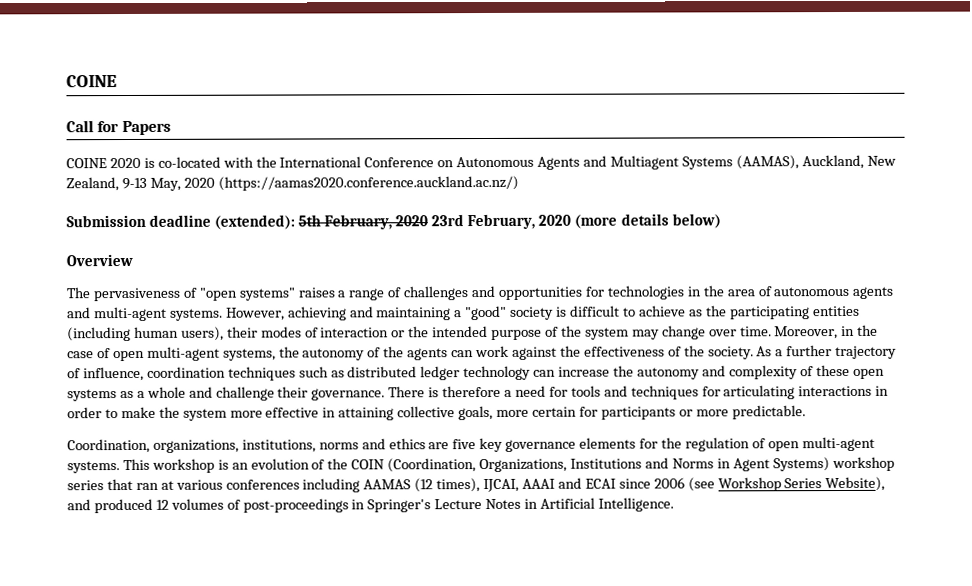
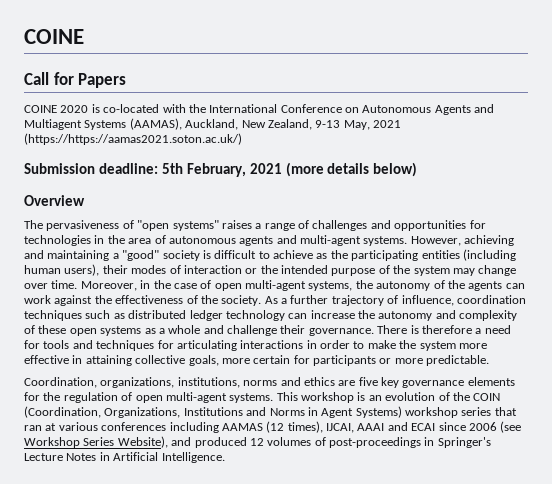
- COINE 2020 is co-located with the International Conference on Autonomous Agents and Multiagent Systems (AAMAS), Auckland, New Zealand, 9-13 May, 2020 (https://aamas2020.conference.auckland.ac.nz/)
+ COINE 2020 is co-located with the International Conference on Autonomous Agents and Multiagent Systems (AAMAS), Auckland, New Zealand, 9-13 May, 2021 (https://https://aamas2021.soton.ac.uk/)
- Submission deadline (extended): 5th February, 2020 23rd February, 2020 (more details below)
+ Submission deadline: 5th February, 2021 (more details below)

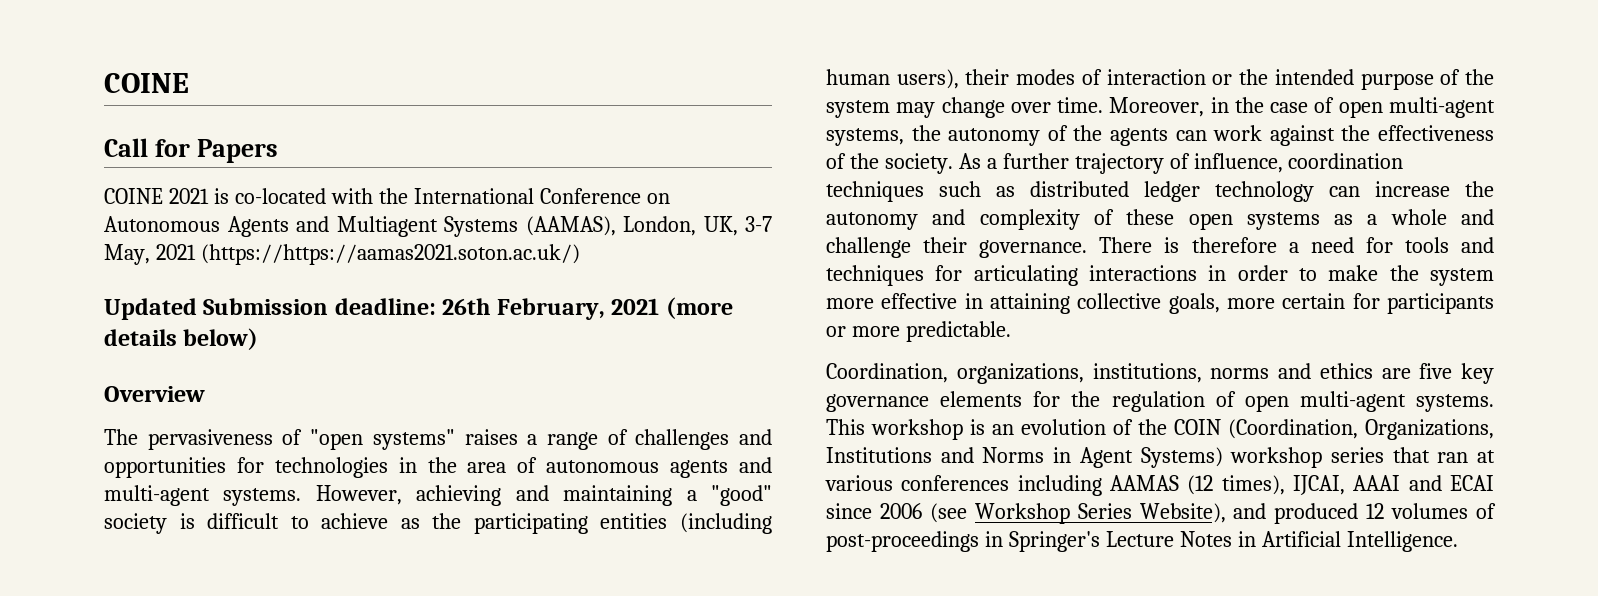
- COINE 2020 is co-located with the International Conference on Autonomous Agents and Multiagent Systems (AAMAS), Auckland, New Zealand, 9-13 May, 2021 (https://https://aamas2021.soton.ac.uk/)
+ COINE 2021 is co-located with the International Conference on Autonomous Agents and Multiagent Systems (AAMAS), London, UK, 3-7 May, 2021 (https://https://aamas2021.soton.ac.uk/)
- Submission deadline: 5th February, 2021 (more details below)
+ Updated Submission deadline: 26th February, 2021 (more details below)

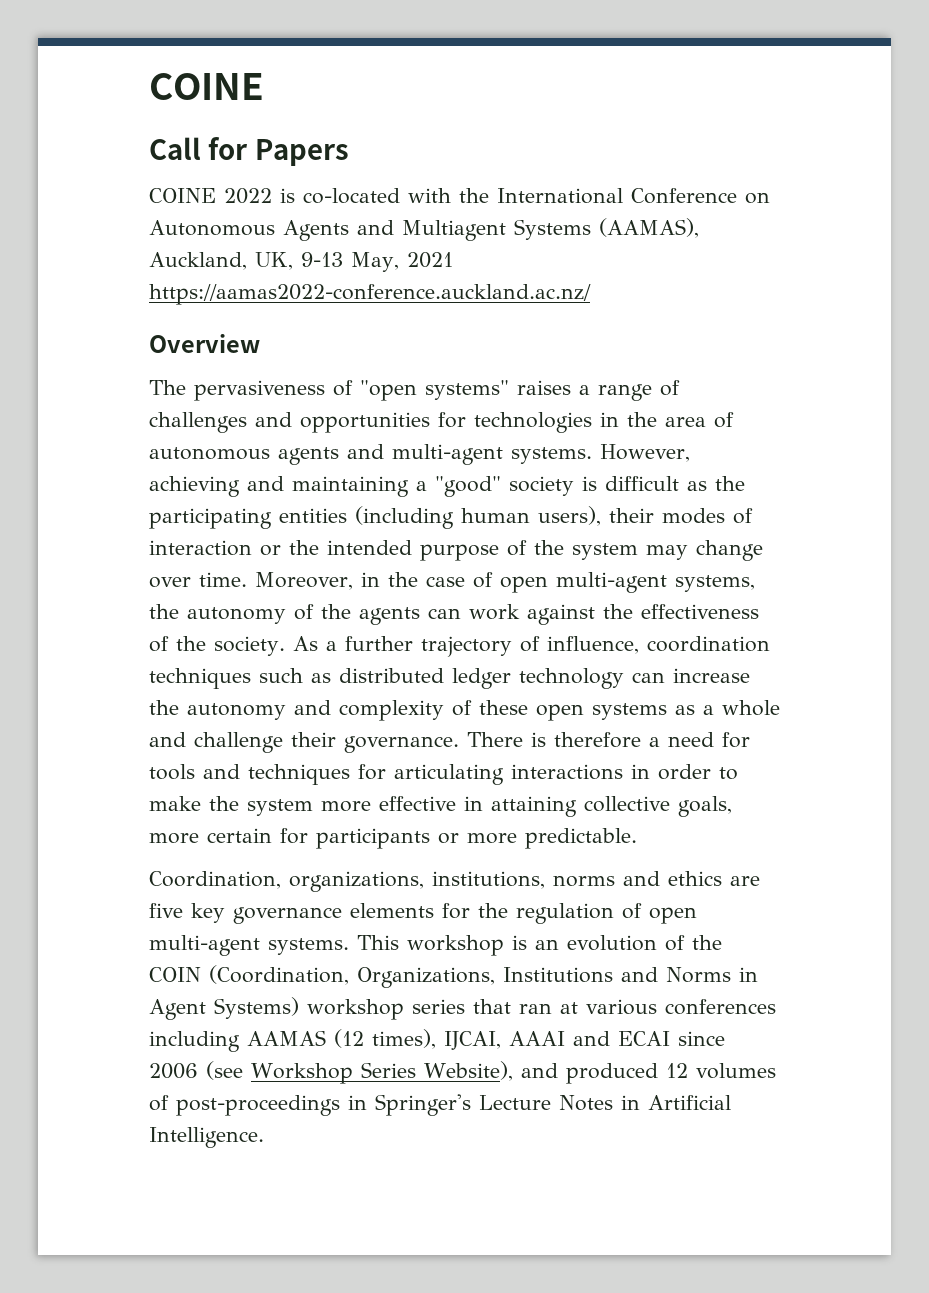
- COINE 2021 is co-located with the International Conference on Autonomous Agents and Multiagent Systems (AAMAS), London, UK, 3-7 May, 2021 (https://https://aamas2021.soton.ac.uk/)
- Updated Submission deadline: 26th February, 2021 (more details below)
+ COINE 2022 is co-located with the International Conference on Autonomous Agents and Multiagent Systems (AAMAS), Auckland, UK, 9-13 May, 2021 https://aamas2022-conference.auckland.ac.nz/
- However, achieving and maintaining a "good" society is difficult to achieve as the participating entities (including human users), their modes of interaction or the intended purpose of the system may change over time.
+ However, achieving and maintaining a "good" society is difficult as the participating entities (including human users), their modes of interaction or the intended purpose of the system may change over time.

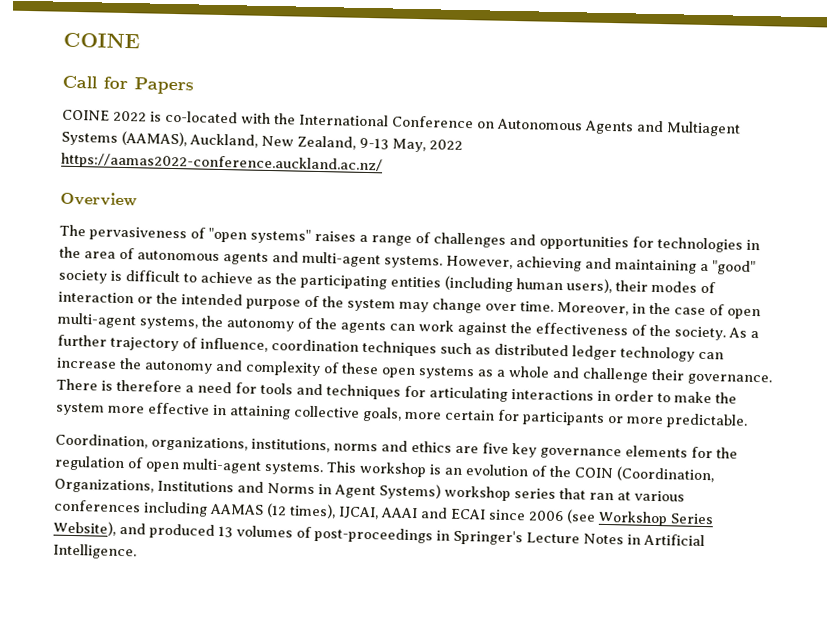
- COINE 2022 is co-located with the International Conference on Autonomous Agents and Multiagent Systems (AAMAS), Auckland, UK, 9-13 May, 2021 https://aamas2022-conference.auckland.ac.nz/
+ COINE 2022 is co-located with the International Conference on Autonomous Agents and Multiagent Systems (AAMAS), Auckland, New Zealand, 9-13 May, 2022 https://aamas2022-conference.auckland.ac.nz/
- However, achieving and maintaining a "good" society is difficult as the participating entities (including human users), their modes of interaction or the intended purpose of the system may change over time.
+ However, achieving and maintaining a "good" society is difficult to achieve as the participating entities (including human users), their modes of interaction or the intended purpose of the system may change over time.
- This workshop is an evolution of the COIN (Coordination, Organizations, Institutions and Norms in Agent Systems) workshop series that ran at various conferences including AAMAS (12 times), IJCAI, AAAI and ECAI since 2006 (see Workshop Series Website), and produced 12 volumes of post-proceedings in Springer's Lecture Notes in Artificial Intelligence.
+ This workshop is an evolution of the COIN (Coordination, Organizations, Institutions and Norms in Agent Systems) workshop series that ran at various conferences including AAMAS (12 times), IJCAI, AAAI and ECAI since 2006 (see Workshop Series Website), and produced 13 volumes of post-proceedings in Springer's Lecture Notes in Artificial Intelligence.

